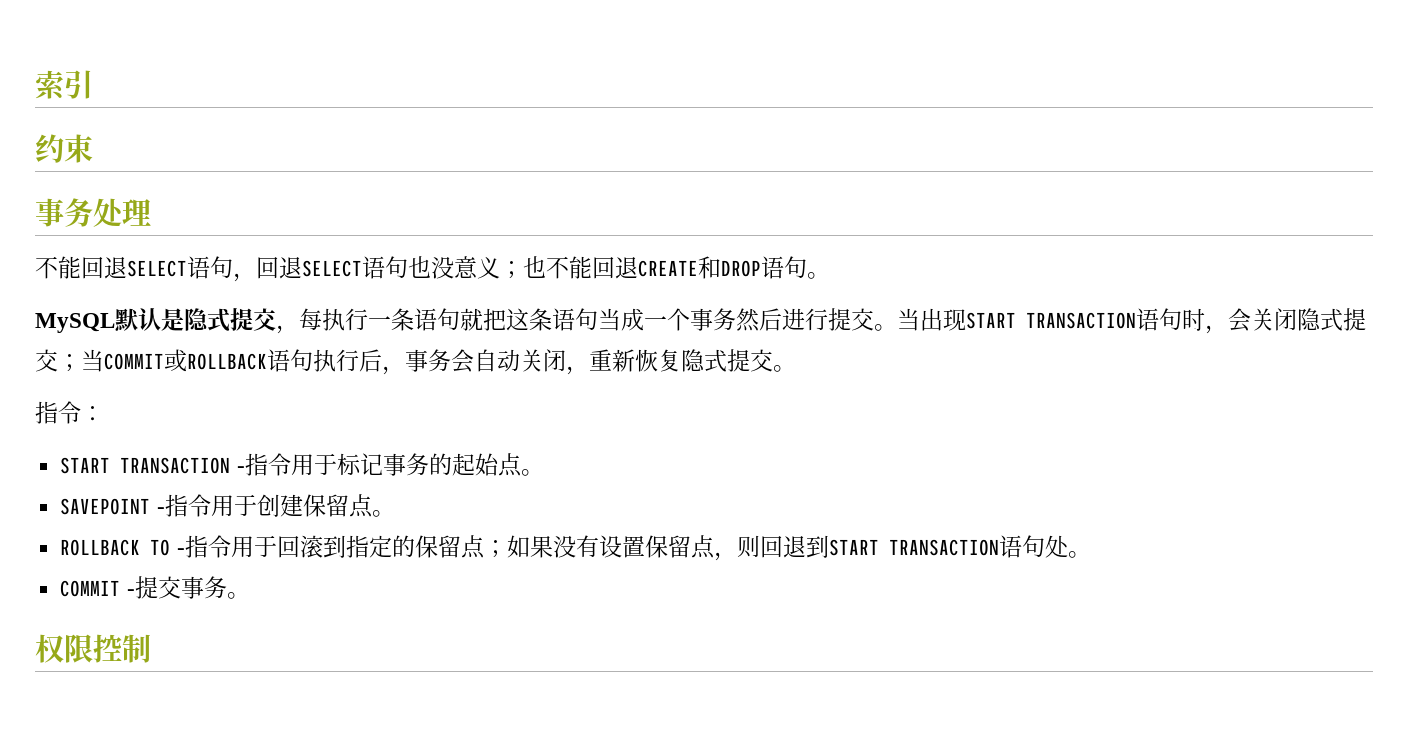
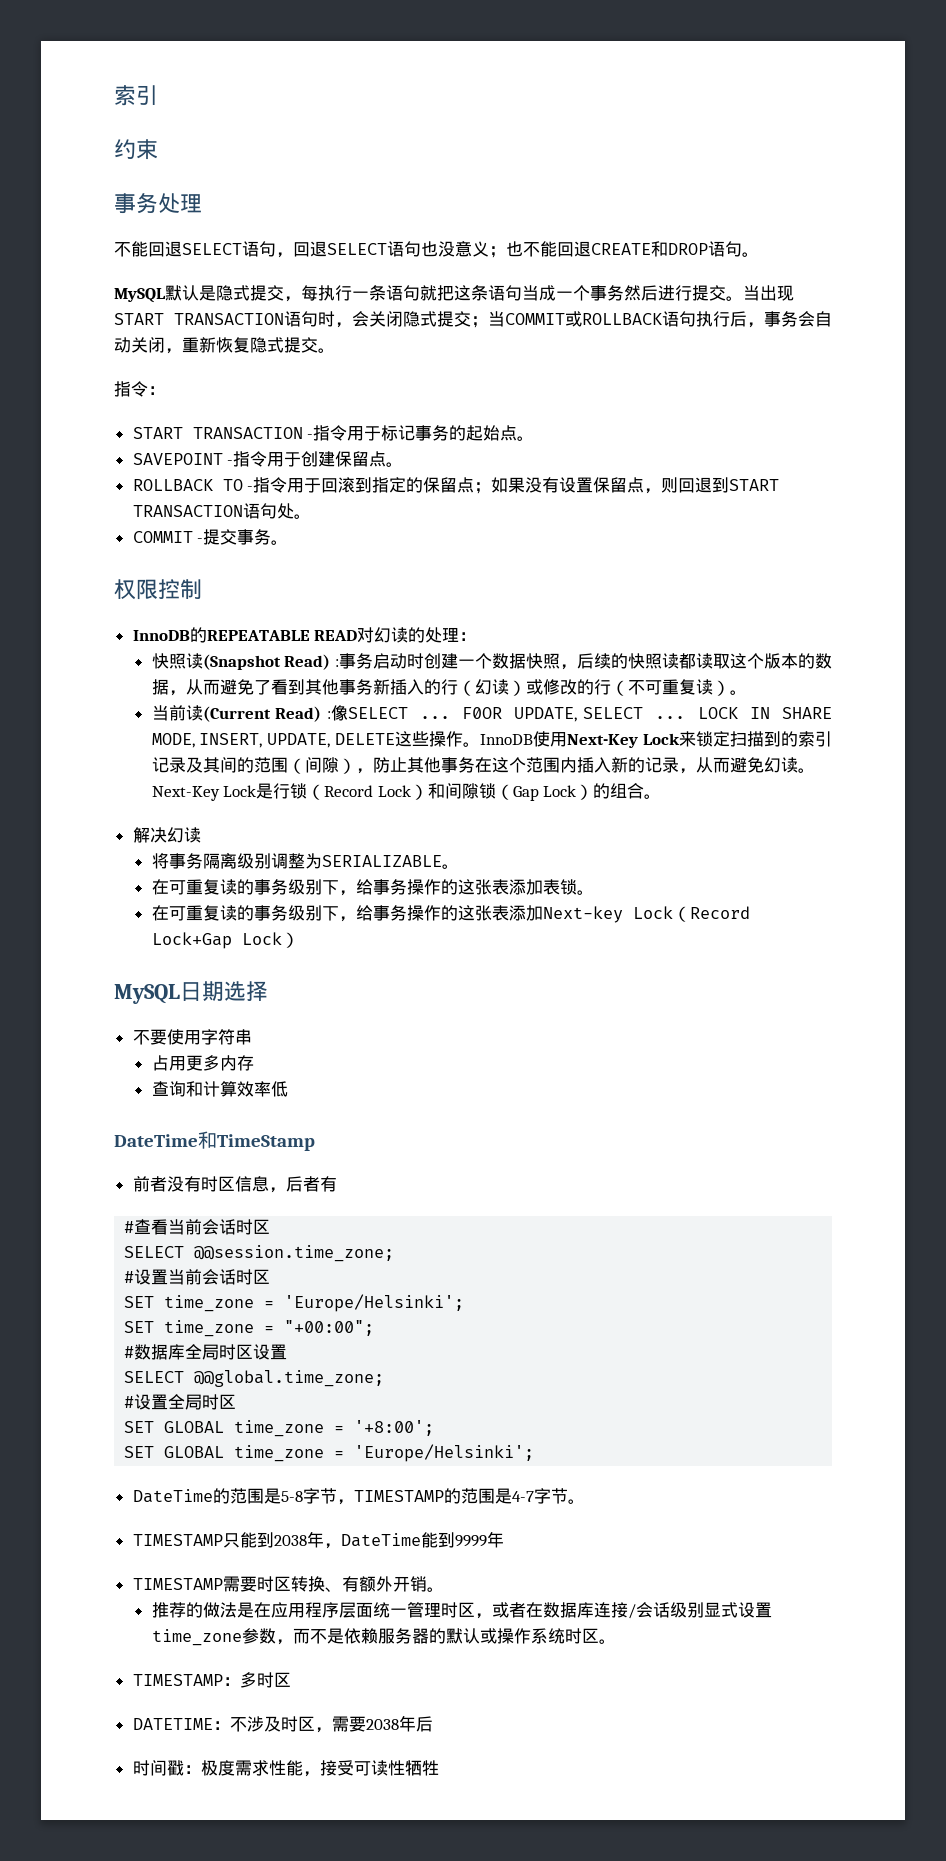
+ InnoDB的REPEATABLE READ对幻读的处理：
+ 快照读(Snapshot Read) :事务启动时创建一个数据快照，后续的快照读都读取这个版本的数据，从而避免了看到其他事务新插入的行（幻读）或修改的行（不可重复读）。
+ 当前读(Current Read) :像SELECT ... F0OR UPDATE, SELECT ... LOCK IN SHARE MODE, INSERT, UPDATE, DELETE这些操作。InnoDB使用Next-Key Lock来锁定扫描到的索引记录及其间的范围（间隙），防止其他事务在这个范围内插入新的记录，从而避免幻读。Next-Key Lock是行锁（Record Lock）和间隙锁（Gap Lock）的组合。
+ 解决幻读
+ 将事务隔离级别调整为SERIALIZABLE。
+ 在可重复读的事务级别下，给事务操作的这张表添加表锁。
+ 在可重复读的事务级别下，给事务操作的这张表添加Next-key Lock（Record Lock+Gap Lock）
+ MySQL日期选择
+ 不要使用字符串
+ 占用更多内存
+ 查询和计算效率低
+ DateTime和TimeStamp
+ 前者没有时区信息，后者有
+ #查看当前会话时区
+ SELECT @@session.time_zone;
+ #设置当前会话时区
+ SET time_zone = 'Europe/Helsinki';
+ SET time_zone = "+00:00";
+ #数据库全局时区设置
+ SELECT @@global.time_zone;
+ #设置全局时区
+ SET GLOBAL time_zone = '+8:00';
+ SET GLOBAL time_zone = 'Europe/Helsinki';
+ DateTime的范围是5-8字节，TIMESTAMP的范围是4-7字节。
+ TIMESTAMP只能到2038年，DateTime能到9999年
+ TIMESTAMP需要时区转换、有额外开销。
+ 推荐的做法是在应用程序层面统一管理时区，或者在数据库连接/会话级别显式设置time_zone参数，而不是依赖服务器的默认或操作系统时区。
+ TIMESTAMP：多时区
+ DATETIME：不涉及时区，需要2038年后
+ 时间戳：极度需求性能，接受可读性牺牲

